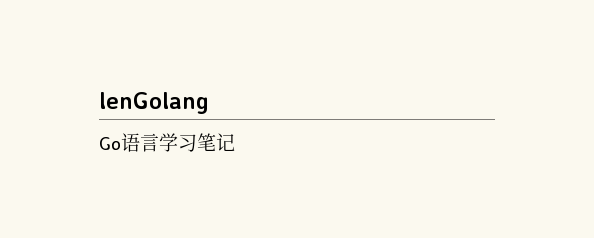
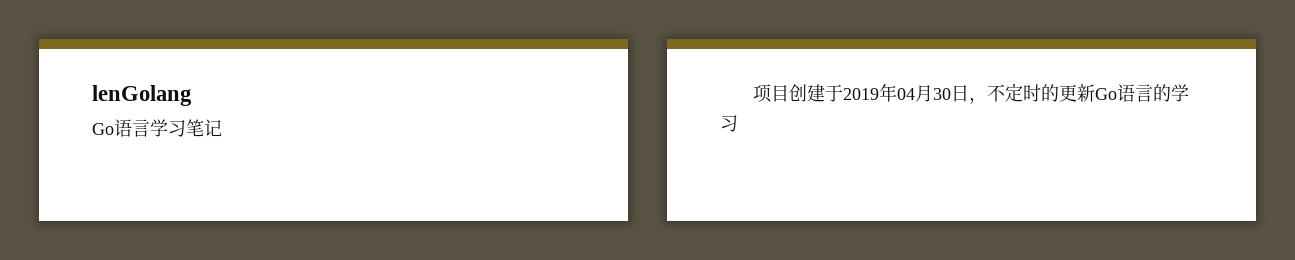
+ 项目创建于2019年04月30日，不定时的更新Go语言的学习

